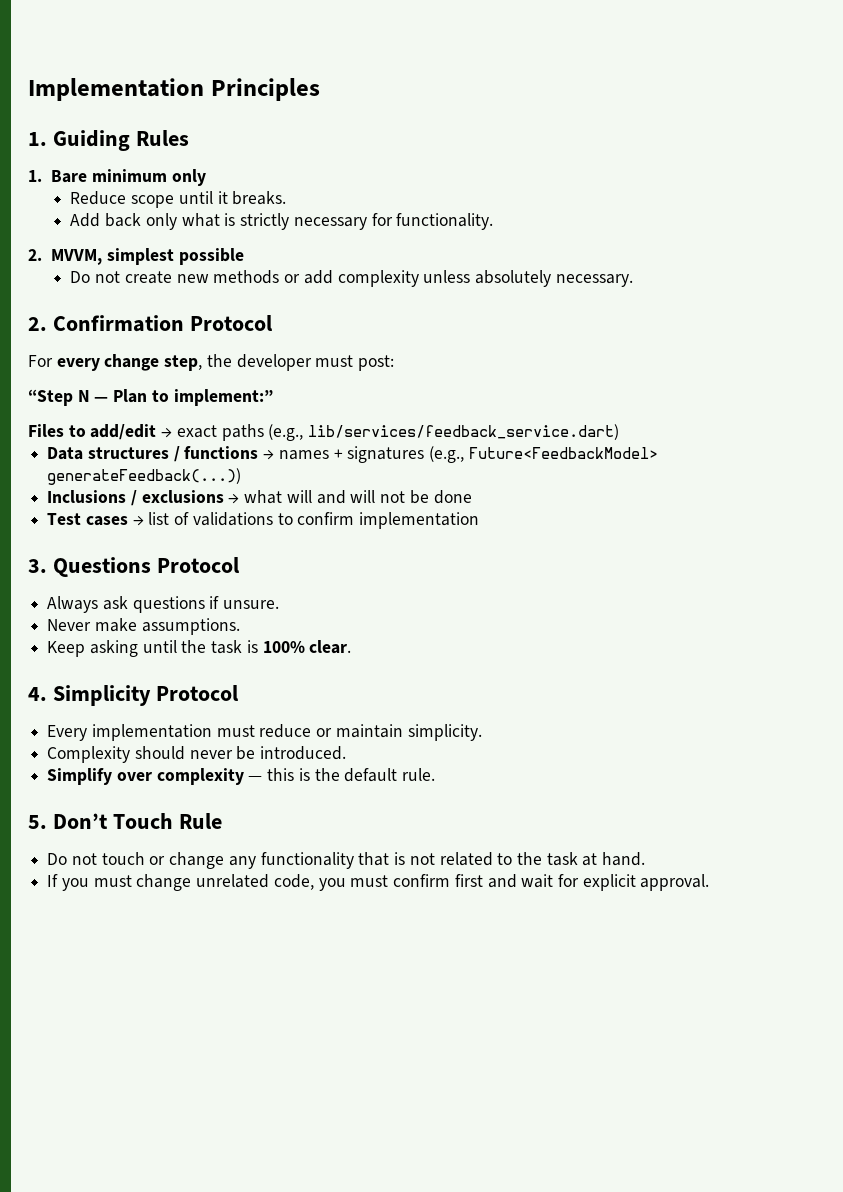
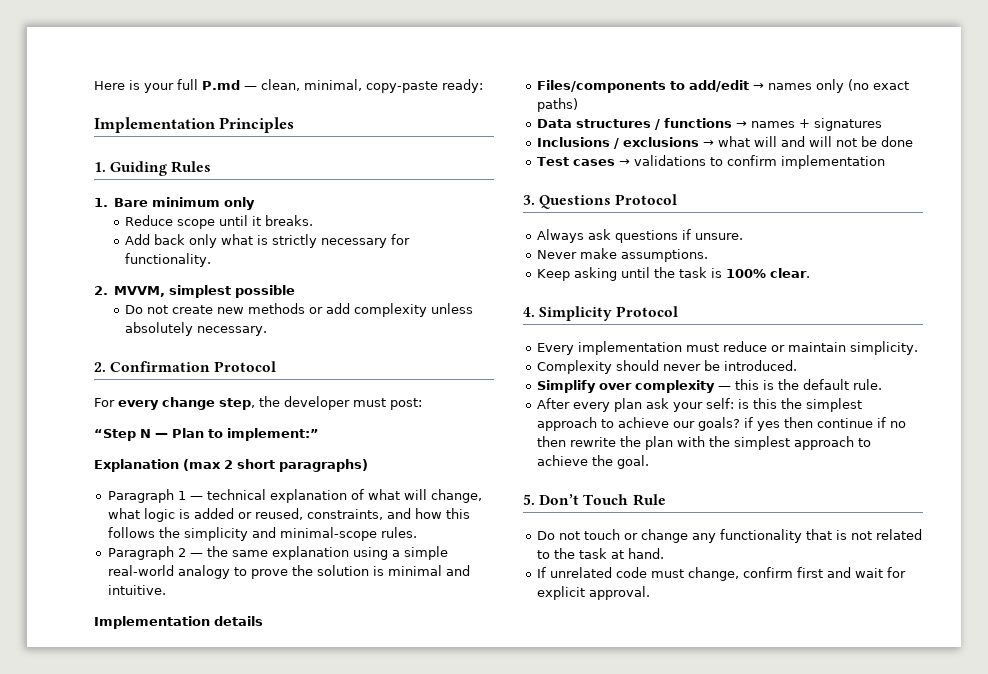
+ Here is your full P.md — clean, minimal, copy-paste ready:
- Files to add/edit → exact paths (e.g., lib/services/feedback_service.dart)
+ Explanation (max 2 short paragraphs)
+ Paragraph 1 — technical explanation of what will change, what logic is added or reused, constraints, and how this follows the simplicity and minimal-scope rules.
+ Paragraph 2 — the same explanation using a simple real-world analogy to prove the solution is minimal and intuitive.
+ Implementation details
+ Files/components to add/edit → names only (no exact paths)
- Data structures / functions → names + signatures (e.g., Future<FeedbackModel> generateFeedback(...))
+ Data structures / functions → names + signatures
- Test cases → list of validations to confirm implementation
+ Test cases → validations to confirm implementation
+ After every plan ask your self: is this the simplest approach to achieve our goals? if yes then continue if no then rewrite the plan with the simplest approach to achieve the goal.
- If you must change unrelated code, you must confirm first and wait for explicit approval.
+ If unrelated code must change, confirm first and wait for explicit approval.

